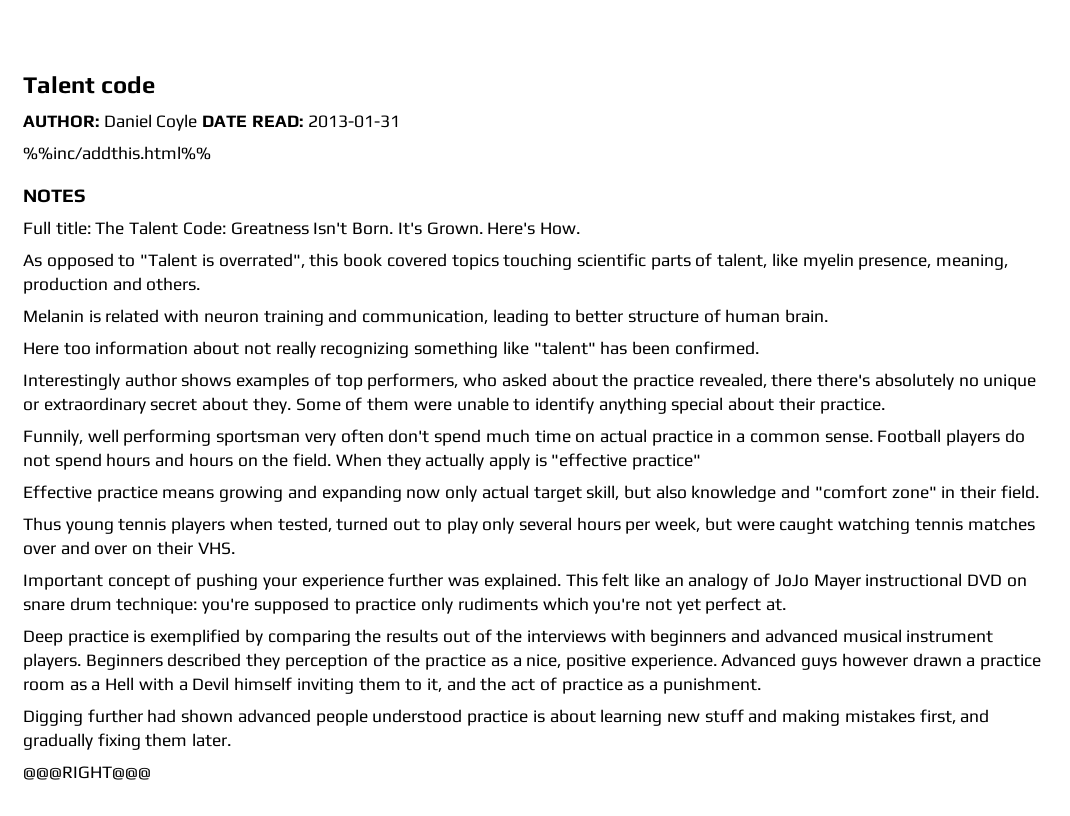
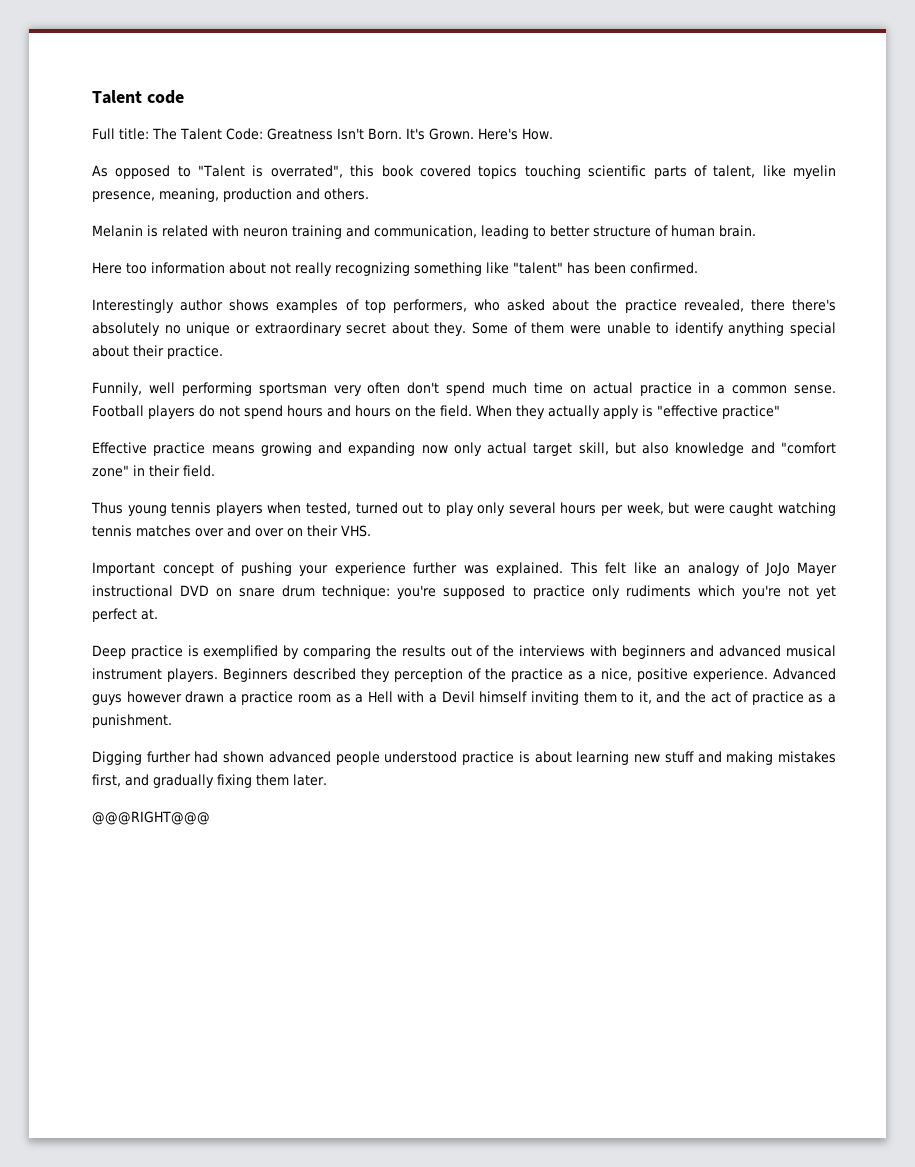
- AUTHOR: Daniel Coyle DATE READ: 2013-01-31
- %%inc/addthis.html%%
- NOTES

